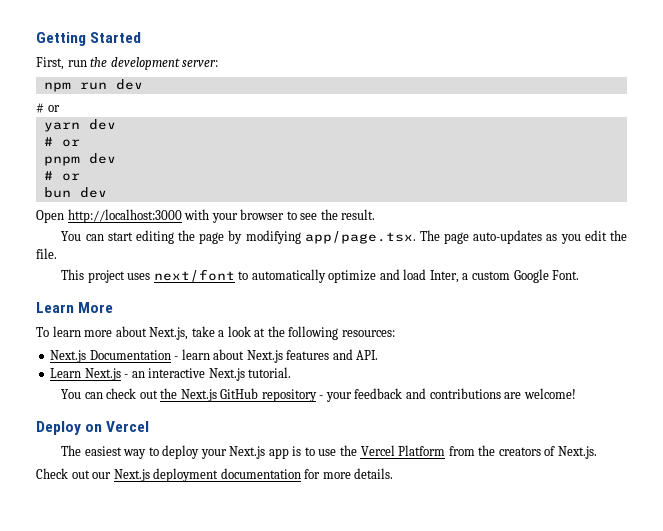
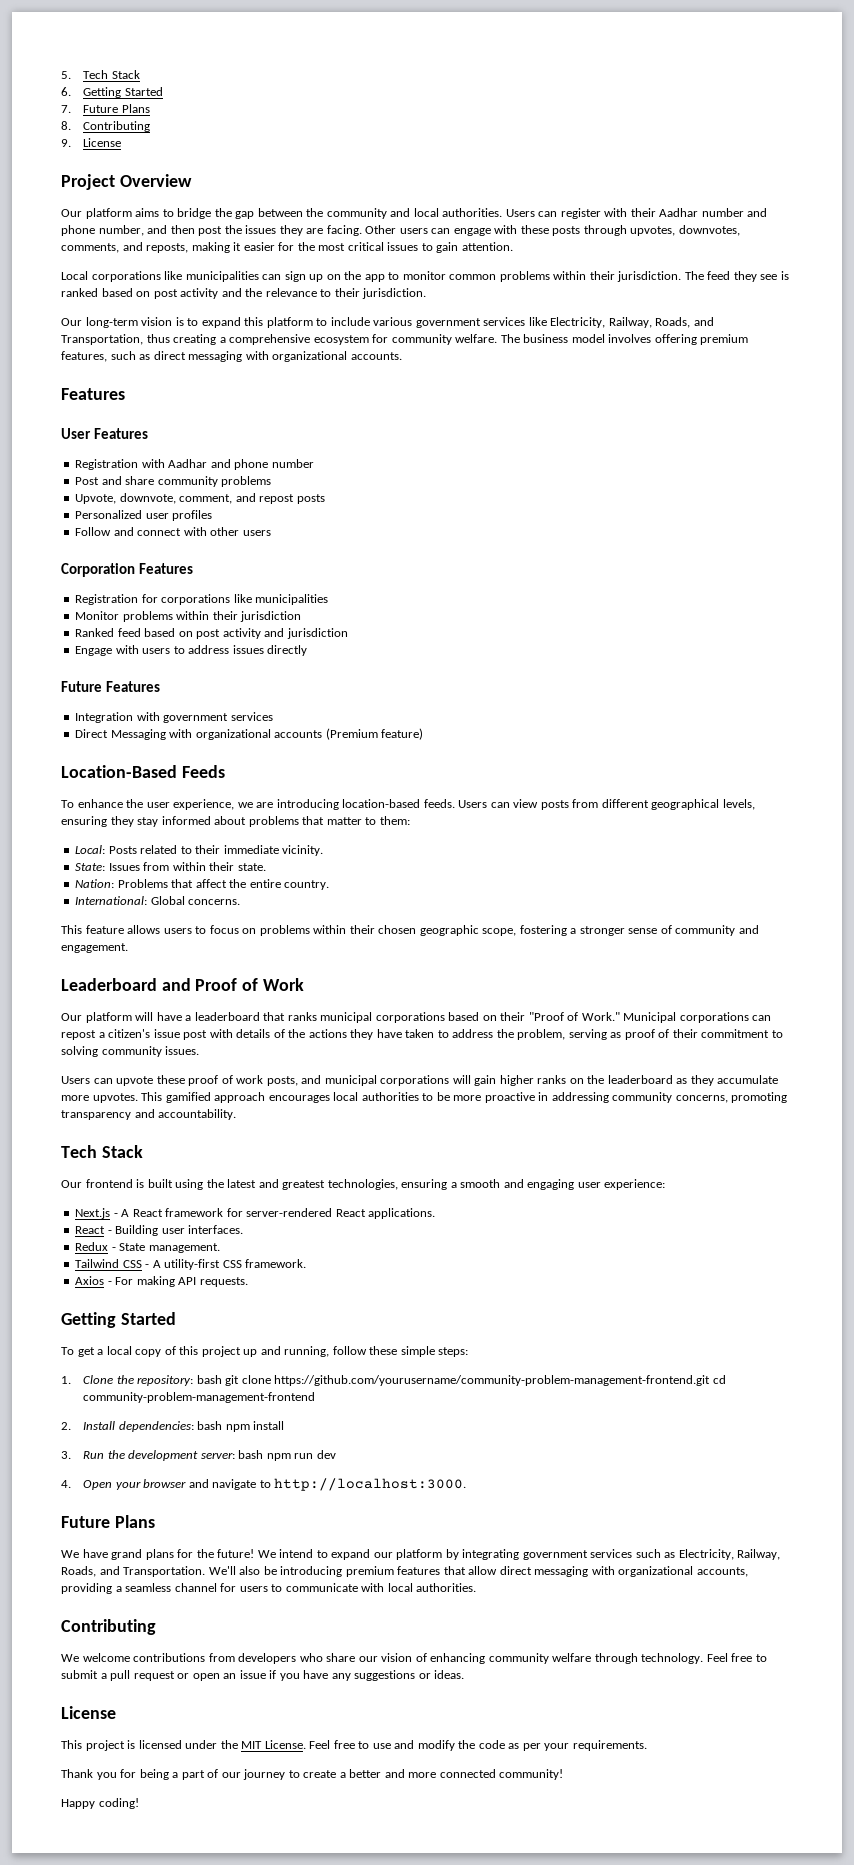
+ 5. Tech Stack
+ 6. Getting Started
+ 7. Future Plans
+ 8. Contributing
+ 9. License
+ Project Overview
+ Our platform aims to bridge the gap between the community and local authorities. Users can register with their Aadhar number and phone number, and then post the issues they are facing. Other users can engage with these posts through upvotes, downvotes, comments, and reposts, making it easier for the most critical issues to gain attention.
+ Local corporations like municipalities can sign up on the app to monitor common problems within their jurisdiction. The feed they see is ranked based on post activity and the relevance to their jurisdiction.
+ Our long-term vision is to expand this platform to include various government services like Electricity, Railway, Roads, and Transportation, thus creating a comprehensive ecosystem for community welfare. The business model involves offering premium features, such as direct messaging with organizational accounts.
+ Features
+ User Features
+ Registration with Aadhar and phone number
+ Post and share community problems
+ Upvote, downvote, comment, and repost posts
+ Personalized user profiles
+ Follow and connect with other users
+ Corporation Features
+ Registration for corporations like municipalities
+ Monitor problems within their jurisdiction
+ Ranked feed based on post activity and jurisdiction
+ Engage with users to address issues directly
+ Future Features
+ Integration with government services
+ Direct Messaging with organizational accounts (Premium feature)
+ Location-Based Feeds
+ To enhance the user experience, we are introducing location-based feeds. Users can view posts from different geographical levels, ensuring they stay informed about problems that matter to them:
+ Local: Posts related to their immediate vicinity.
+ State: Issues from within their state.
+ Nation: Problems that affect the entire country.
+ International: Global concerns.
+ This feature allows users to focus on problems within their chosen geographic scope, fostering a stronger sense of community and engagement.
+ Leaderboard and Proof of Work
+ Our platform will have a leaderboard that ranks municipal corporations based on their "Proof of Work." Municipal corporations can repost a citizen's issue post with details of the actions they have taken to address the problem, serving as proof of their commitment to solving community issues.
+ Users can upvote these proof of work posts, and municipal corporations will gain higher ranks on the leaderboard as they accumulate more upvotes. This gamified approach encourages local authorities to be more proactive in addressing community concerns, promoting transparency and accountability.
+ Tech Stack
+ Our frontend is built using the latest and greatest technologies, ensuring a smooth and engaging user experience:
+ Next.js - A React framework for server-rendered React applications.
+ React - Building user interfaces.
+ Redux - State management.
+ Tailwind CSS - A utility-first CSS framework.
+ Axios - For making API requests.
  Getting Started
- First, run the development server:
- npm run dev
- # or
- yarn dev
- # or
- pnpm dev
- # or
- bun dev
- Open http://localhost:3000 with your browser to see the result.
- You can start editing the page by modifying app/page.tsx. The page auto-updates as you edit the file.
- This project uses next/font to automatically optimize and load Inter, a custom Google Font.
- Learn More
- To learn more about Next.js, take a look at the following resources:
- Next.js Documentation - learn about Next.js features and API.
- Learn Next.js - an interactive Next.js tutorial.
- You can check out the Next.js GitHub repository - your feedback and contributions are welcome!
- Deploy on Vercel
- The easiest way to deploy your Next.js app is to use the Vercel Platform from the creators of Next.js.
- Check out our Next.js deployment documentation for more details.
+ To get a local copy of this project up and running, follow these simple steps:
+ 1. Clone the repository: bash git clone https://github.com/yourusername/community-problem-management-frontend.git cd community-problem-management-frontend
+ 2. Install dependencies: bash npm install
+ 3. Run the development server: bash npm run dev
+ 4. Open your browser and navigate to http://localhost:3000.
+ Future Plans
+ We have grand plans for the future! We intend to expand our platform by integrating government services such as Electricity, Railway, Roads, and Transportation. We'll also be introducing premium features that allow direct messaging with organizational accounts, providing a seamless channel for users to communicate with local authorities.
+ Contributing
+ We welcome contributions from developers who share our vision of enhancing community welfare through technology. Feel free to submit a pull request or open an issue if you have any suggestions or ideas.
+ License
+ This project is licensed under the MIT License. Feel free to use and modify the code as per your requirements.
+ Thank you for being a part of our journey to create a better and more connected community!
+ Happy coding!

